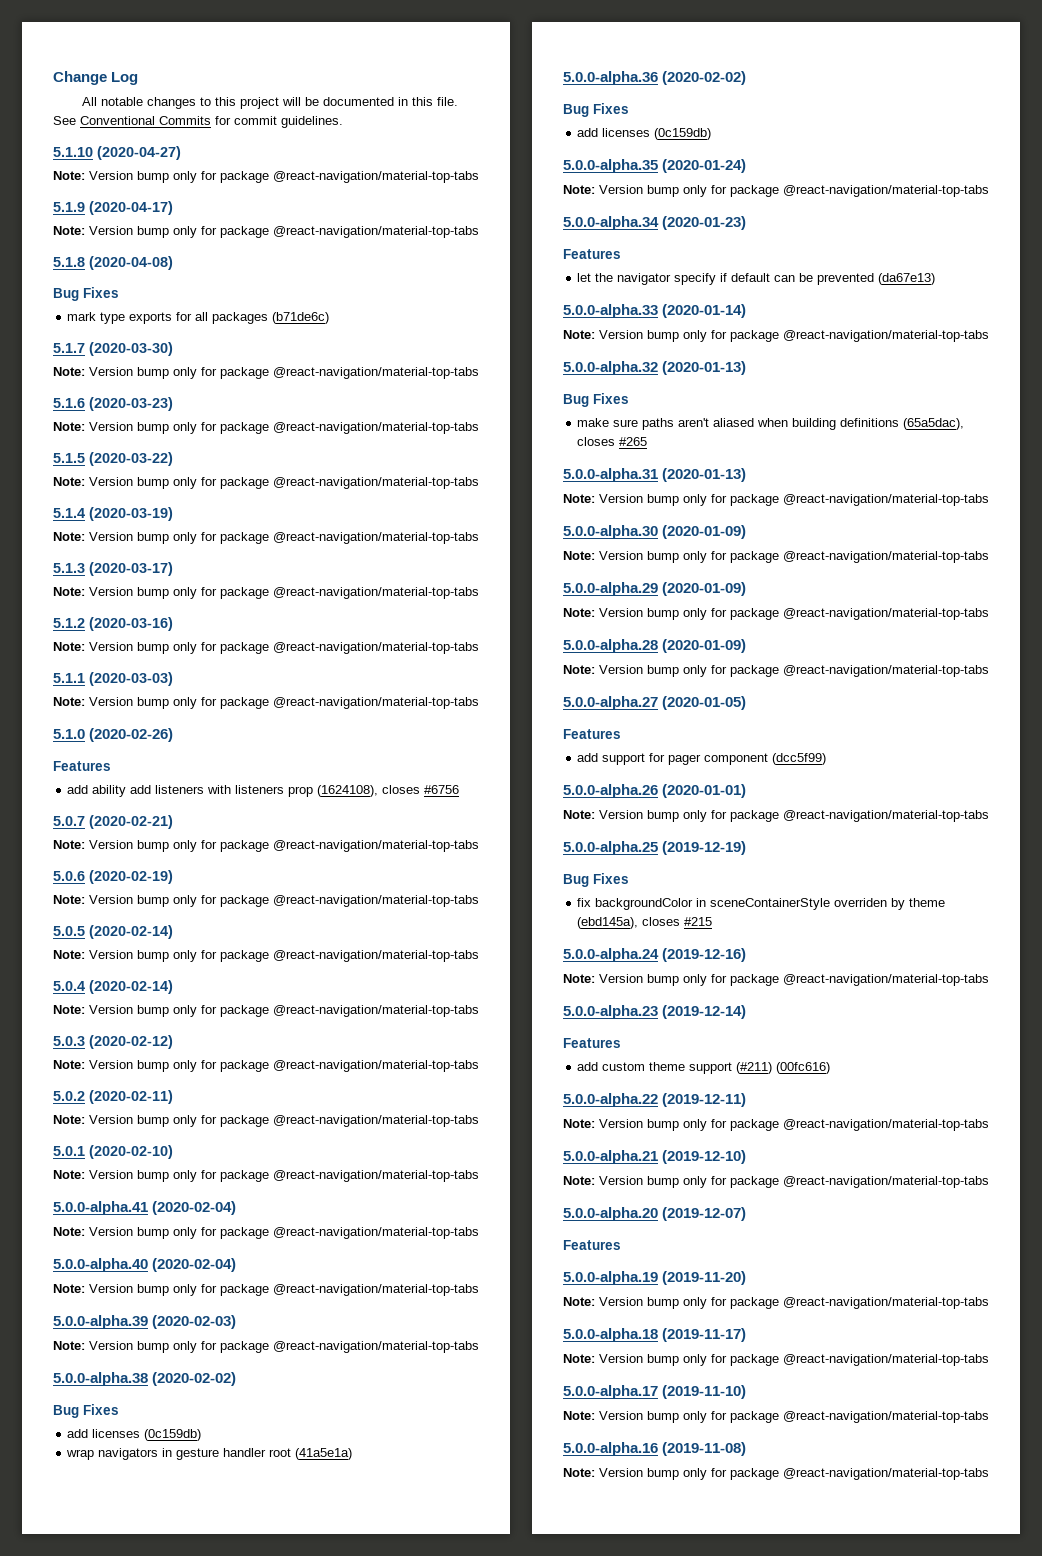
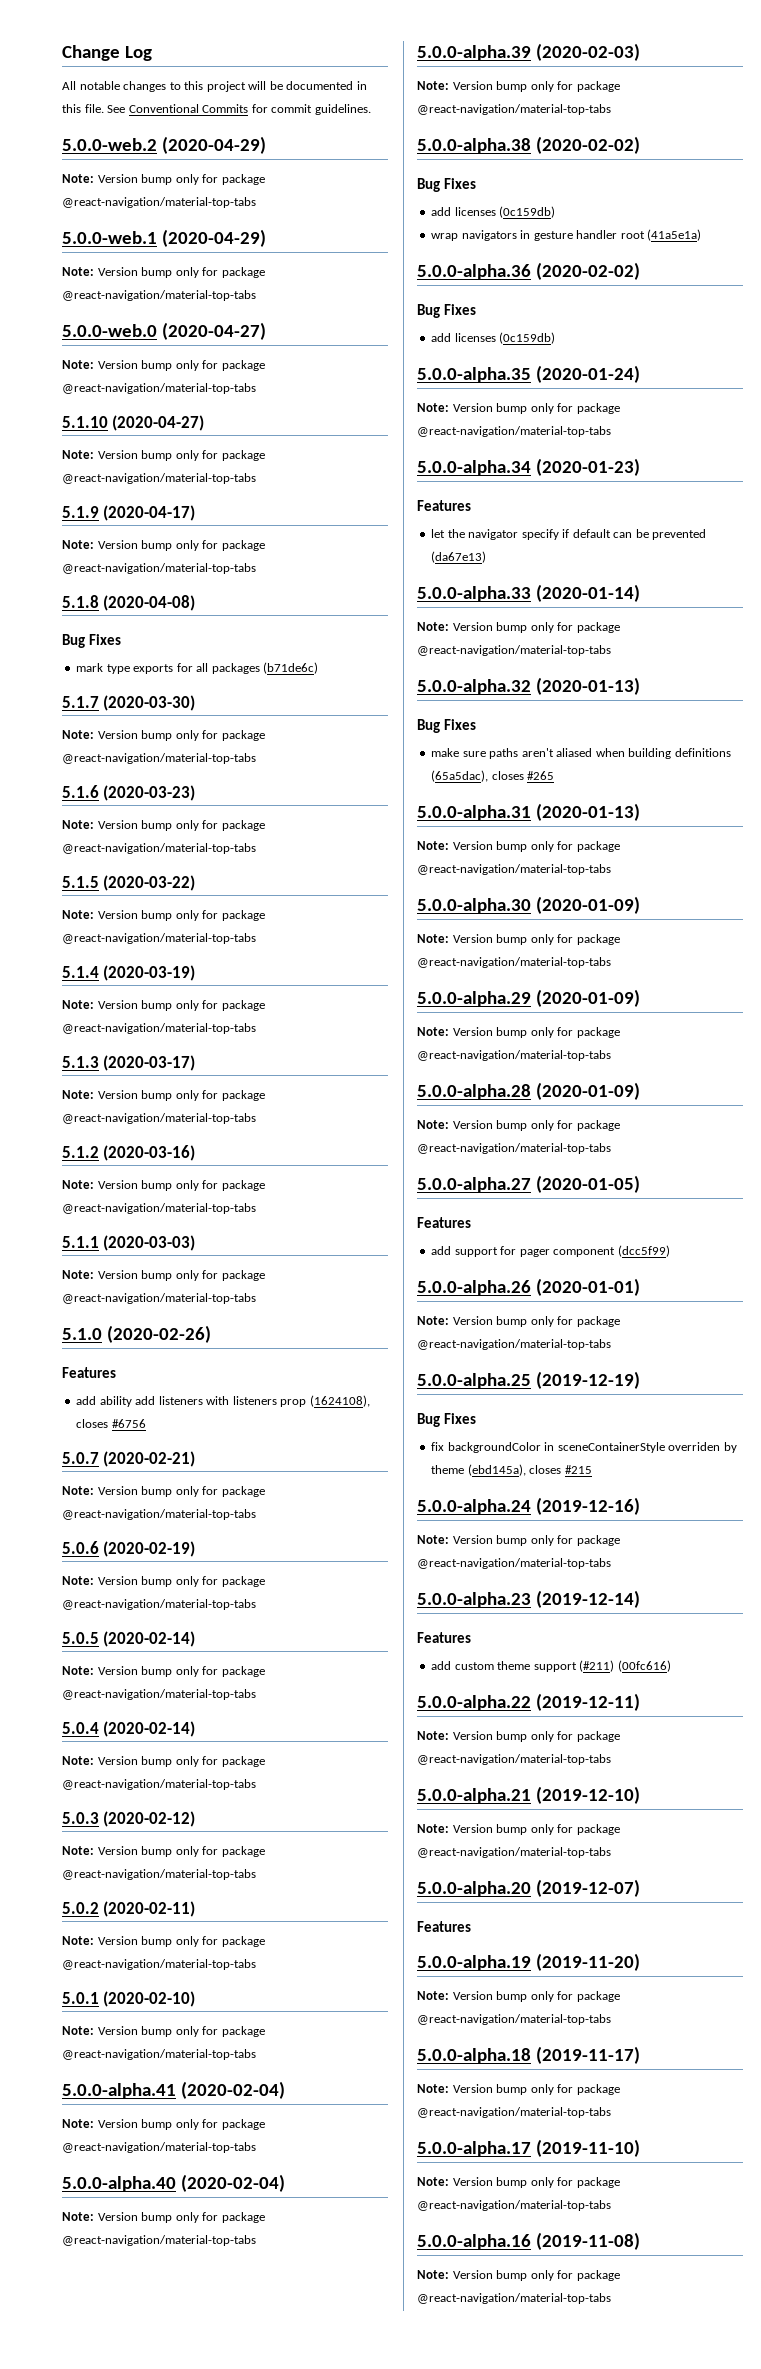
+ 5.0.0-web.2 (2020-04-29)
+ Note: Version bump only for package @react-navigation/material-top-tabs
+ 5.0.0-web.1 (2020-04-29)
+ Note: Version bump only for package @react-navigation/material-top-tabs
+ 5.0.0-web.0 (2020-04-27)
+ Note: Version bump only for package @react-navigation/material-top-tabs

